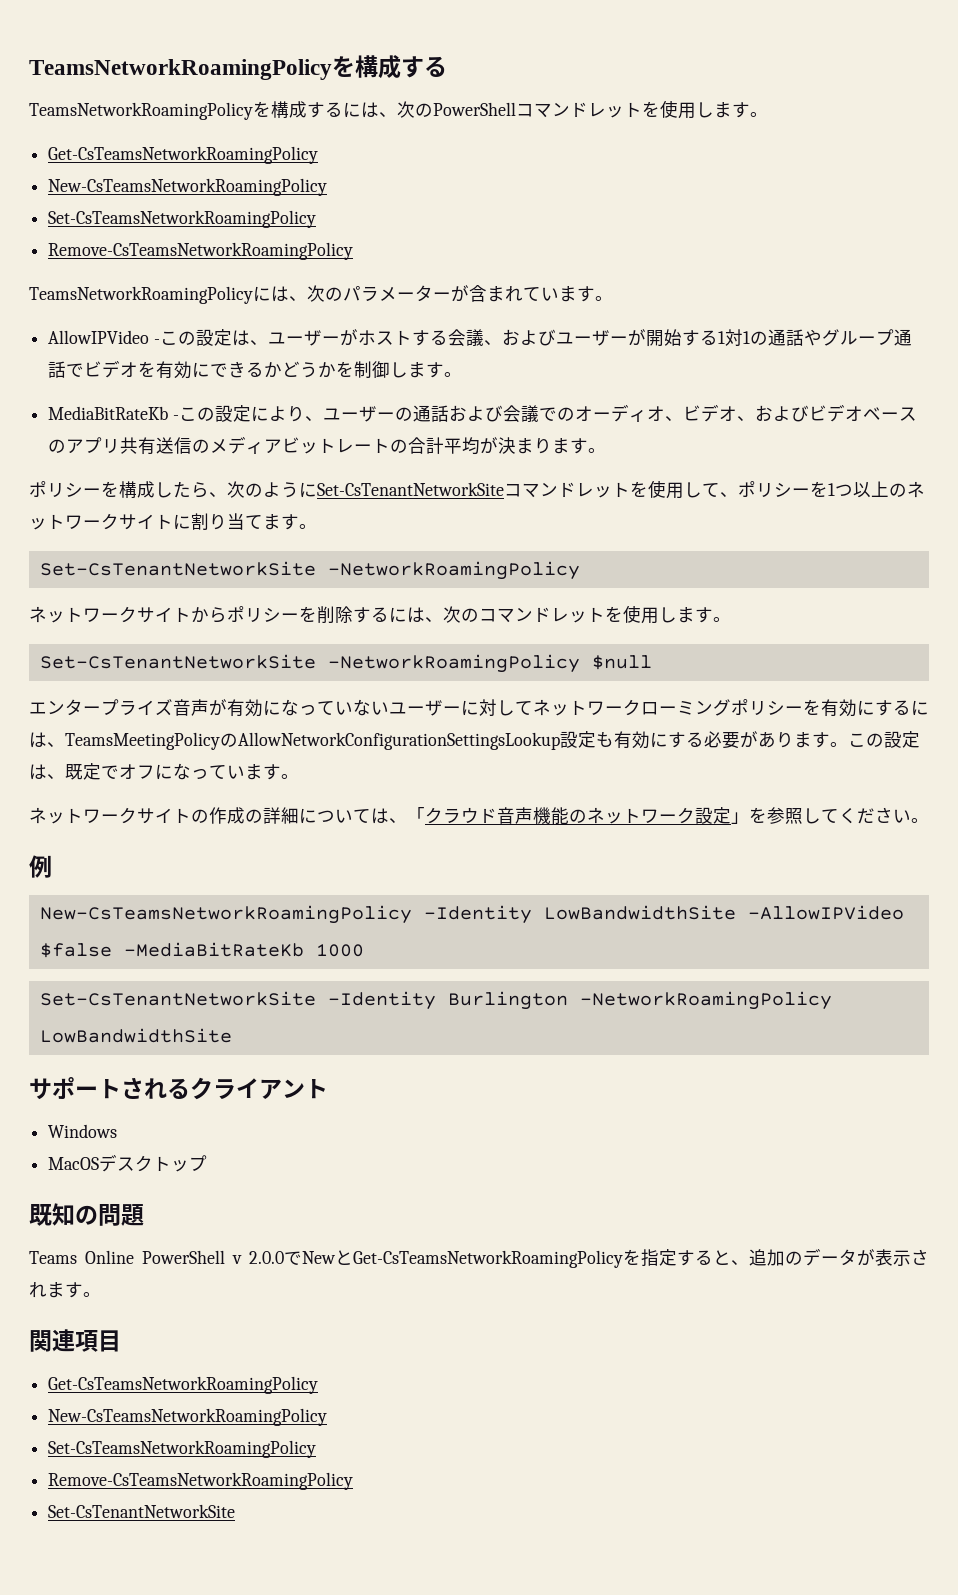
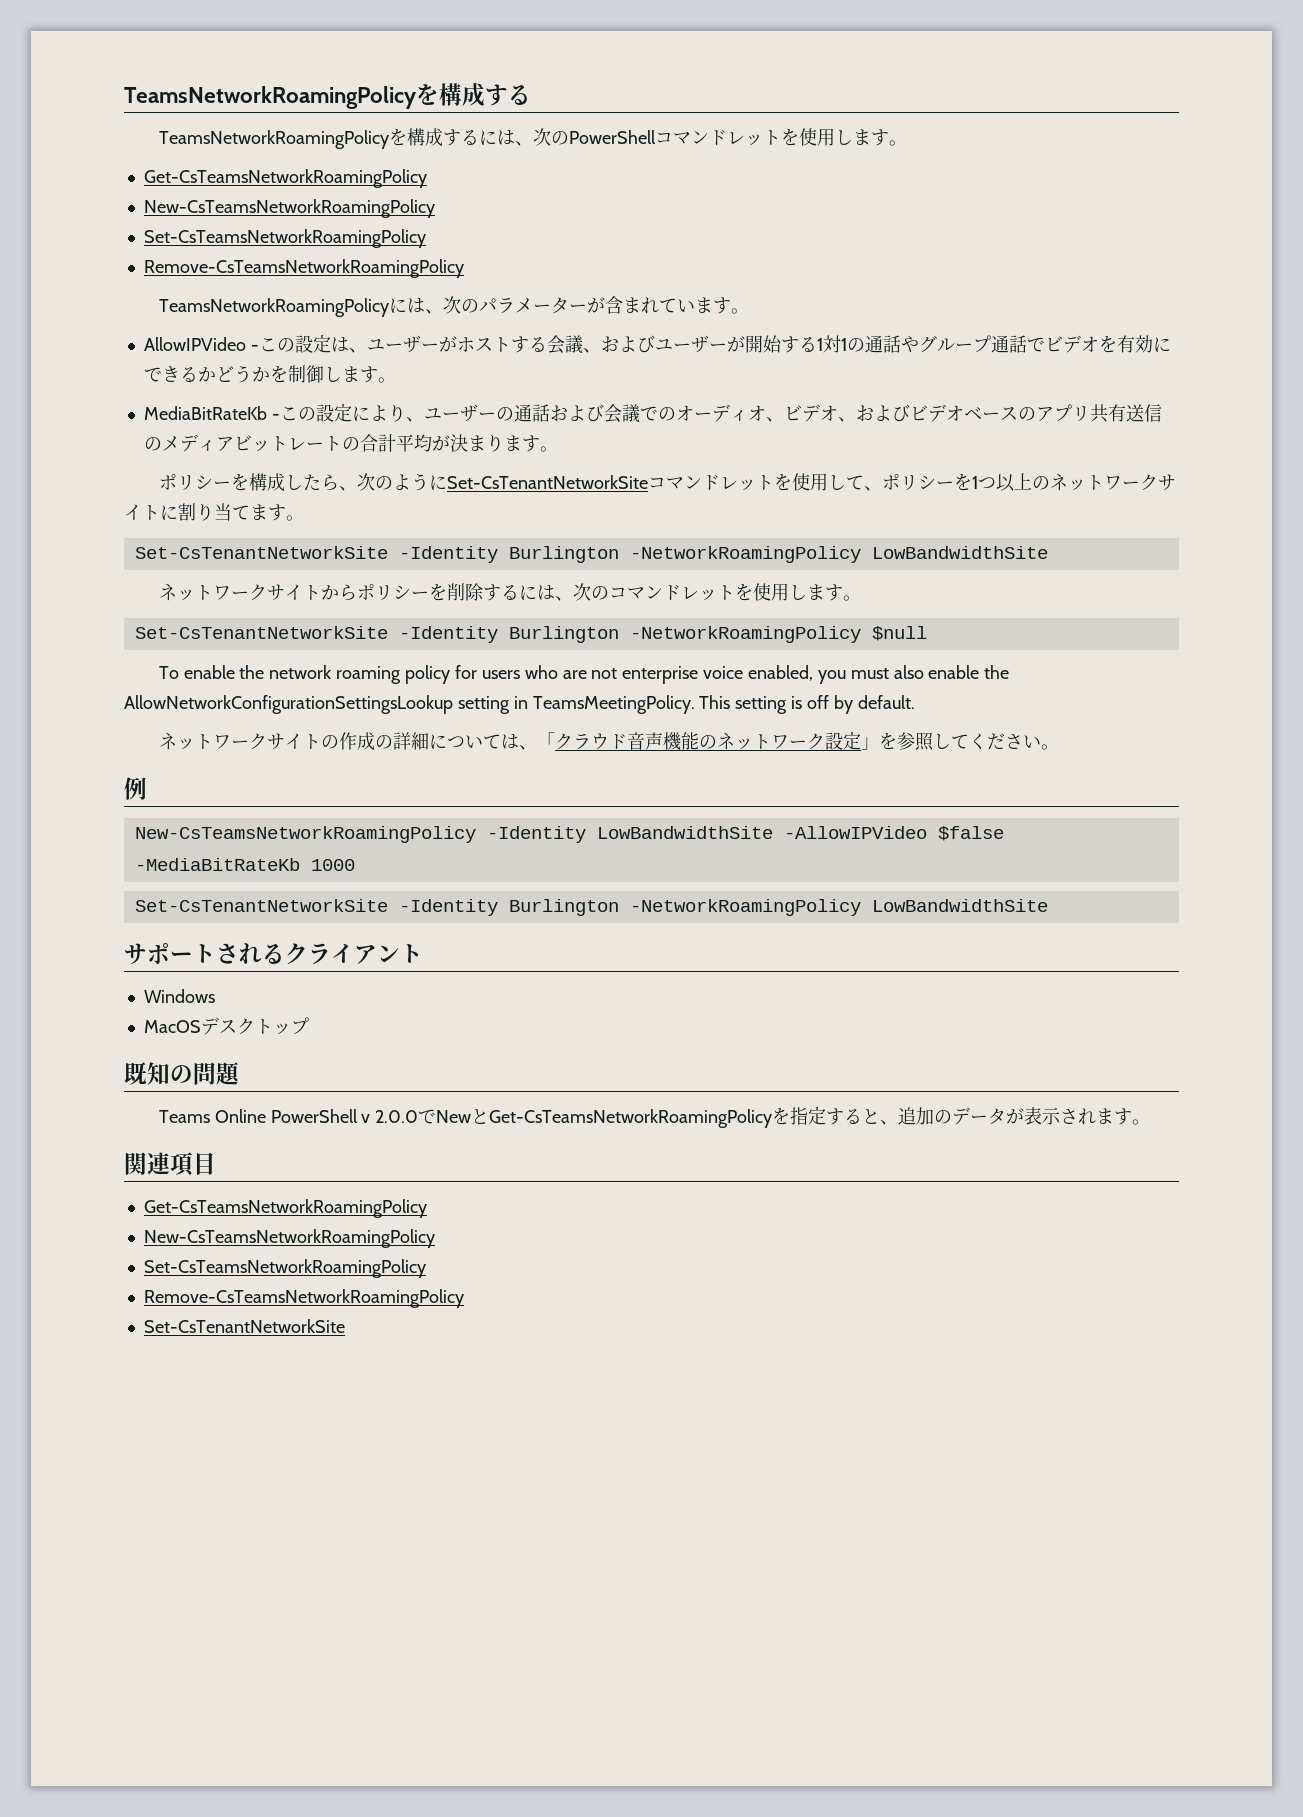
  ポリシーを構成したら、次のようにSet-CsTenantNetworkSiteコマンドレットを使用して、ポリシーを1つ以上のネットワークサイトに割り当てます。
- Set-CsTenantNetworkSite -NetworkRoamingPolicy
+ Set-CsTenantNetworkSite -Identity Burlington -NetworkRoamingPolicy LowBandwidthSite
- Set-CsTenantNetworkSite -NetworkRoamingPolicy $null
+ Set-CsTenantNetworkSite -Identity Burlington -NetworkRoamingPolicy $null
- エンタープライズ音声が有効になっていないユーザーに対してネットワークローミングポリシーを有効にするには、TeamsMeetingPolicyのAllowNetworkConfigurationSettingsLookup設定も有効にする必要があります。この設定は、既定でオフになっています。
+ To enable the network roaming policy for users who are not enterprise voice enabled, you must also enable the AllowNetworkConfigurationSettingsLookup setting in TeamsMeetingPolicy. This setting is off by default.

